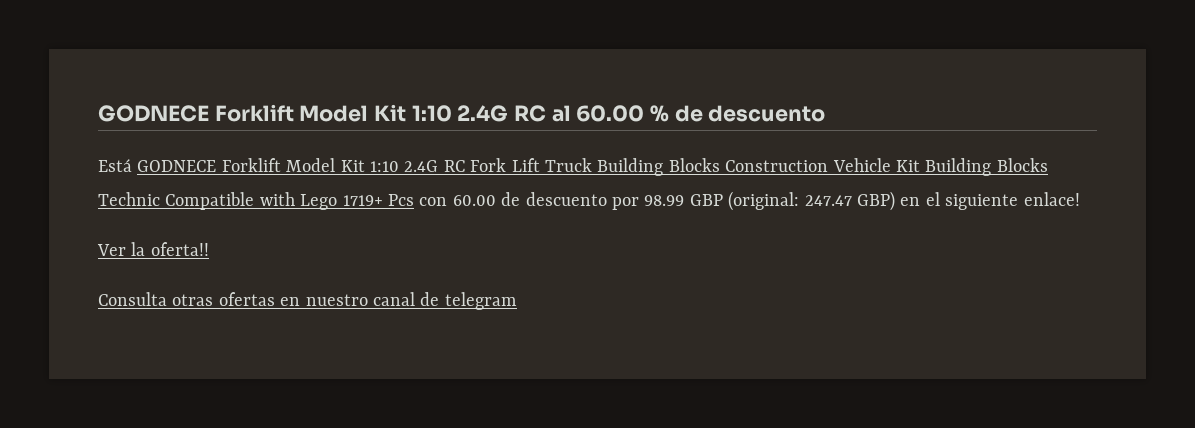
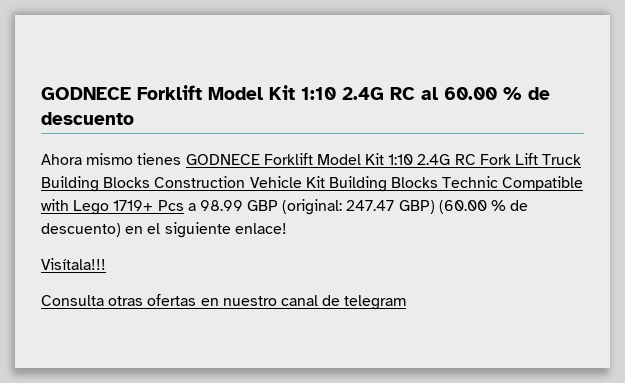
- Está GODNECE Forklift Model Kit 1:10 2.4G RC Fork Lift Truck Building Blocks Construction Vehicle Kit Building Blocks Technic Compatible with Lego 1719+ Pcs con 60.00 de descuento por 98.99 GBP (original: 247.47 GBP) en el siguiente enlace!
+ Ahora mismo tienes GODNECE Forklift Model Kit 1:10 2.4G RC Fork Lift Truck Building Blocks Construction Vehicle Kit Building Blocks Technic Compatible with Lego 1719+ Pcs a 98.99 GBP (original: 247.47 GBP) (60.00 % de descuento) en el siguiente enlace!
- Ver la oferta!!
+ Visítala!!!

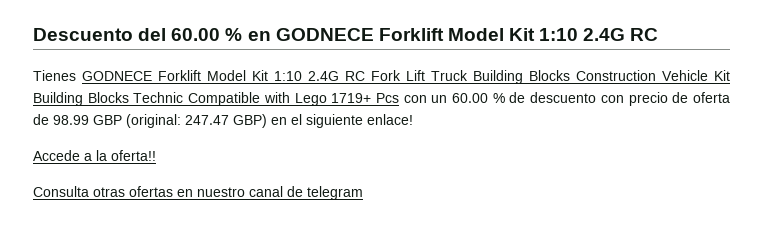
- GODNECE Forklift Model Kit 1:10 2.4G RC al 60.00 % de descuento
- Ahora mismo tienes GODNECE Forklift Model Kit 1:10 2.4G RC Fork Lift Truck Building Blocks Construction Vehicle Kit Building Blocks Technic Compatible with Lego 1719+ Pcs a 98.99 GBP (original: 247.47 GBP) (60.00 % de descuento) en el siguiente enlace!
+ Descuento del 60.00 % en GODNECE Forklift Model Kit 1:10 2.4G RC
+ Tienes GODNECE Forklift Model Kit 1:10 2.4G RC Fork Lift Truck Building Blocks Construction Vehicle Kit Building Blocks Technic Compatible with Lego 1719+ Pcs con un 60.00 % de descuento con precio de oferta de 98.99 GBP (original: 247.47 GBP) en el siguiente enlace!
- Visítala!!!
+ Accede a la oferta!!

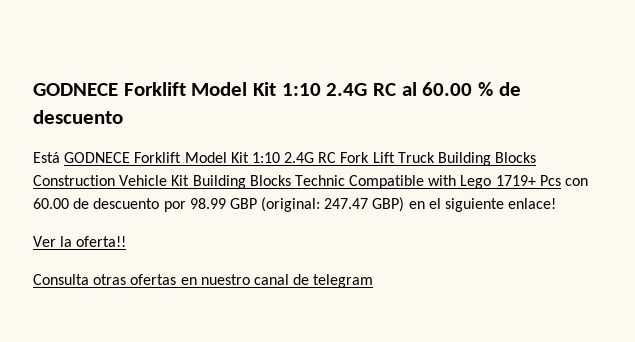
- Descuento del 60.00 % en GODNECE Forklift Model Kit 1:10 2.4G RC
- Tienes GODNECE Forklift Model Kit 1:10 2.4G RC Fork Lift Truck Building Blocks Construction Vehicle Kit Building Blocks Technic Compatible with Lego 1719+ Pcs con un 60.00 % de descuento con precio de oferta de 98.99 GBP (original: 247.47 GBP) en el siguiente enlace!
+ GODNECE Forklift Model Kit 1:10 2.4G RC al 60.00 % de descuento
+ Está GODNECE Forklift Model Kit 1:10 2.4G RC Fork Lift Truck Building Blocks Construction Vehicle Kit Building Blocks Technic Compatible with Lego 1719+ Pcs con 60.00 de descuento por 98.99 GBP (original: 247.47 GBP) en el siguiente enlace!
- Accede a la oferta!!
+ Ver la oferta!!

